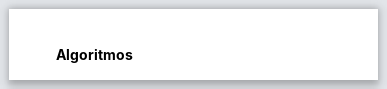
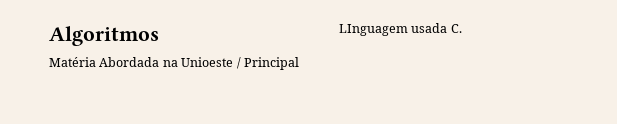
+ Matéria Abordada na Unioeste / Principal LInguagem usada C.

